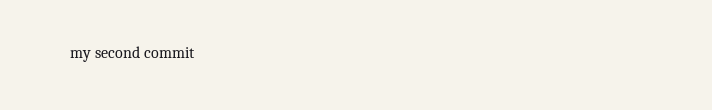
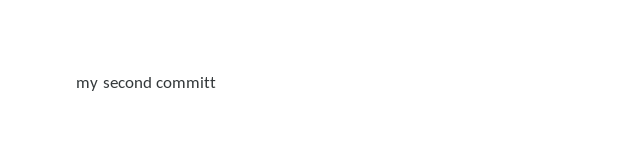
- my second commit
+ my second committ

